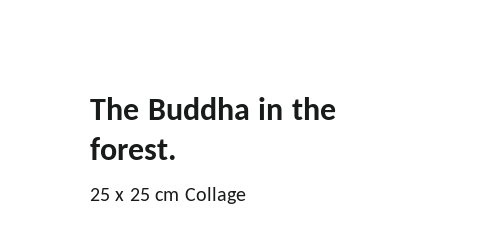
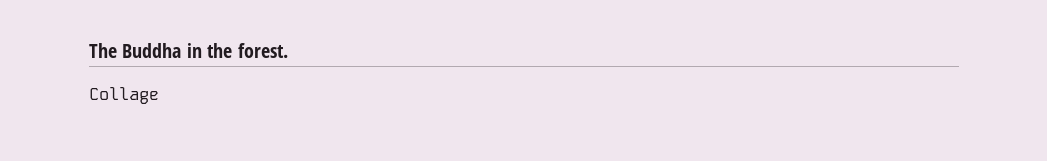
- 25 x 25 cm Collage
+ Collage

